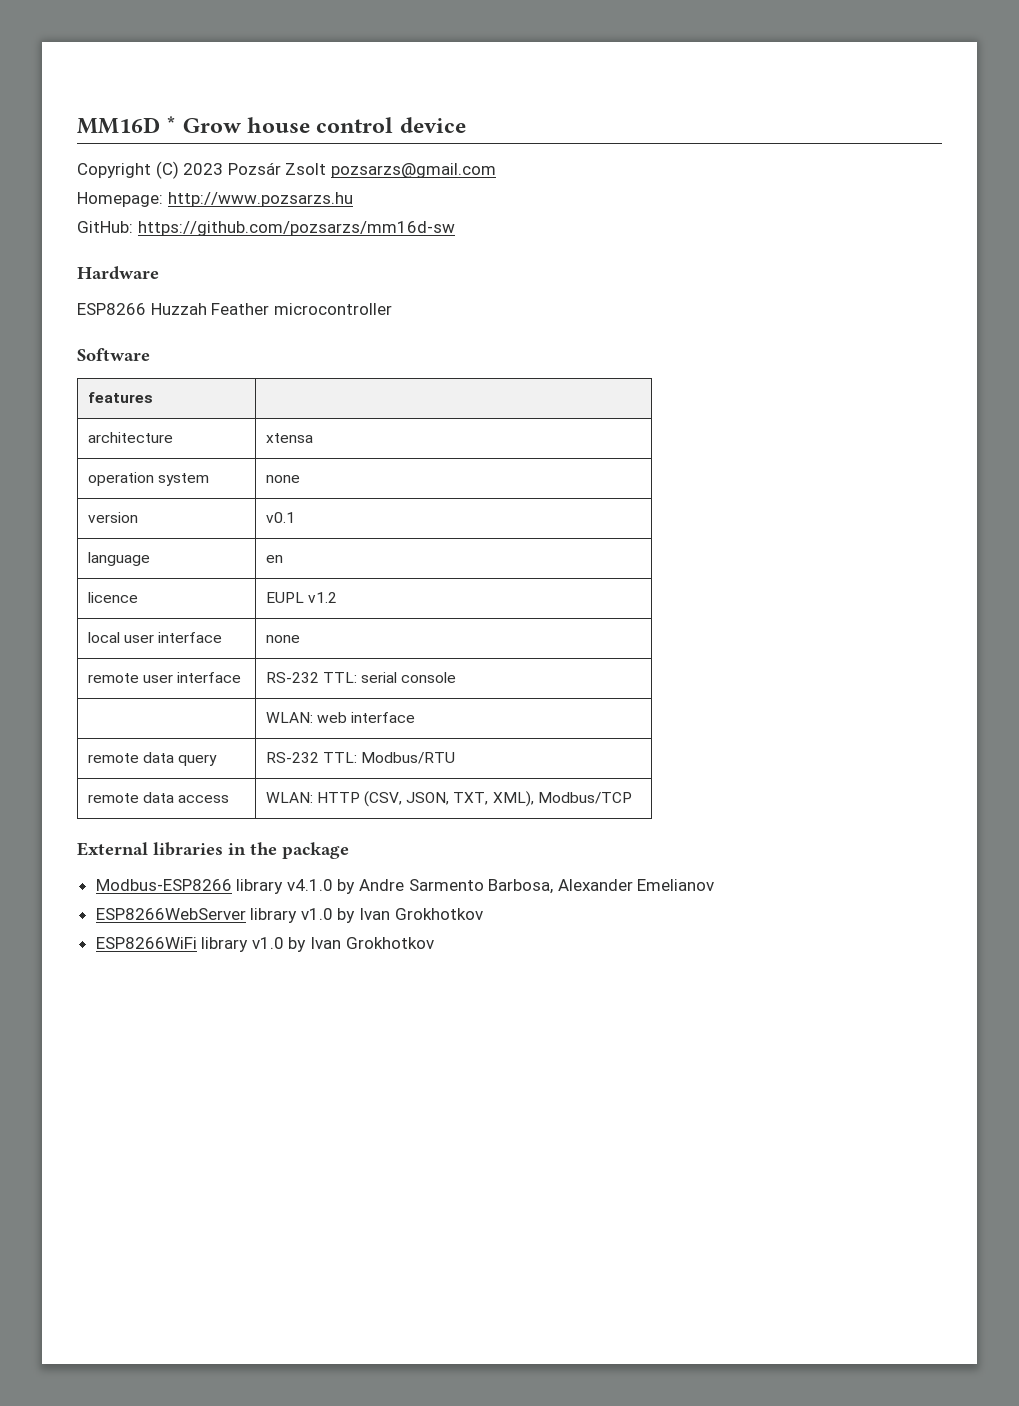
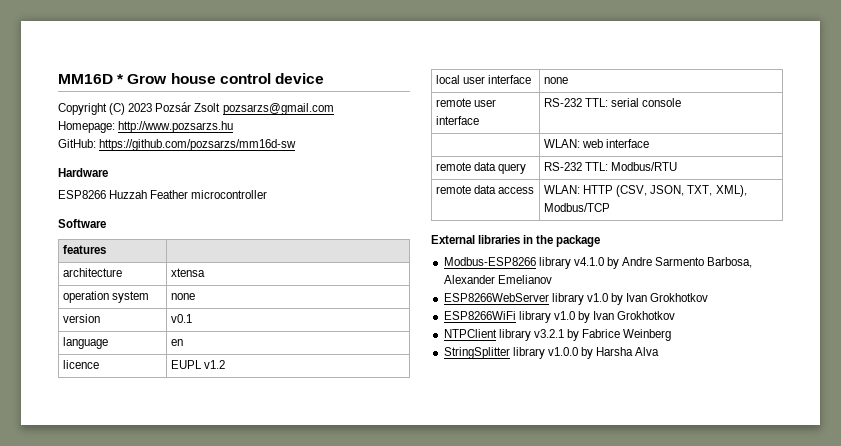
+ NTPClient library v3.2.1 by Fabrice Weinberg
+ StringSplitter library v1.0.0 by Harsha Alva

